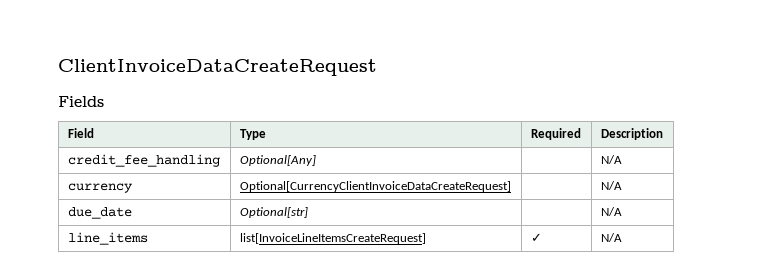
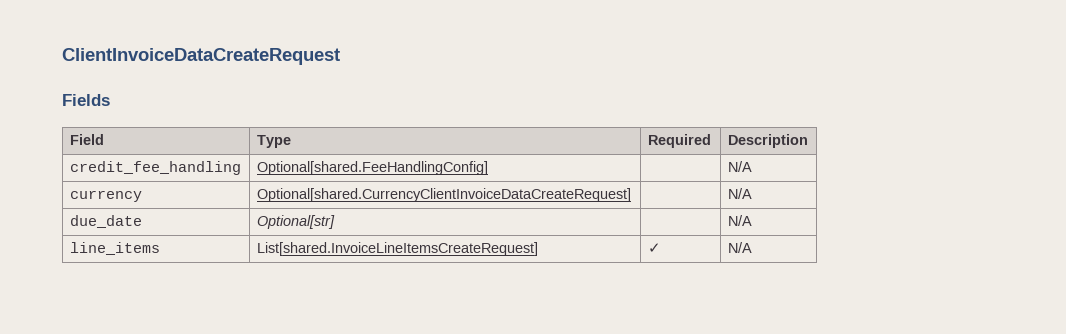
- credit_fee_handling | Optional[Any] | | N/A
+ credit_fee_handling | Optional[shared.FeeHandlingConfig] | | N/A
- currency | Optional[CurrencyClientInvoiceDataCreateRequest] | | N/A
+ currency | Optional[shared.CurrencyClientInvoiceDataCreateRequest] | | N/A
- line_items | list[InvoiceLineItemsCreateRequest] | ✓ | N/A
+ line_items | List[shared.InvoiceLineItemsCreateRequest] | ✓ | N/A

